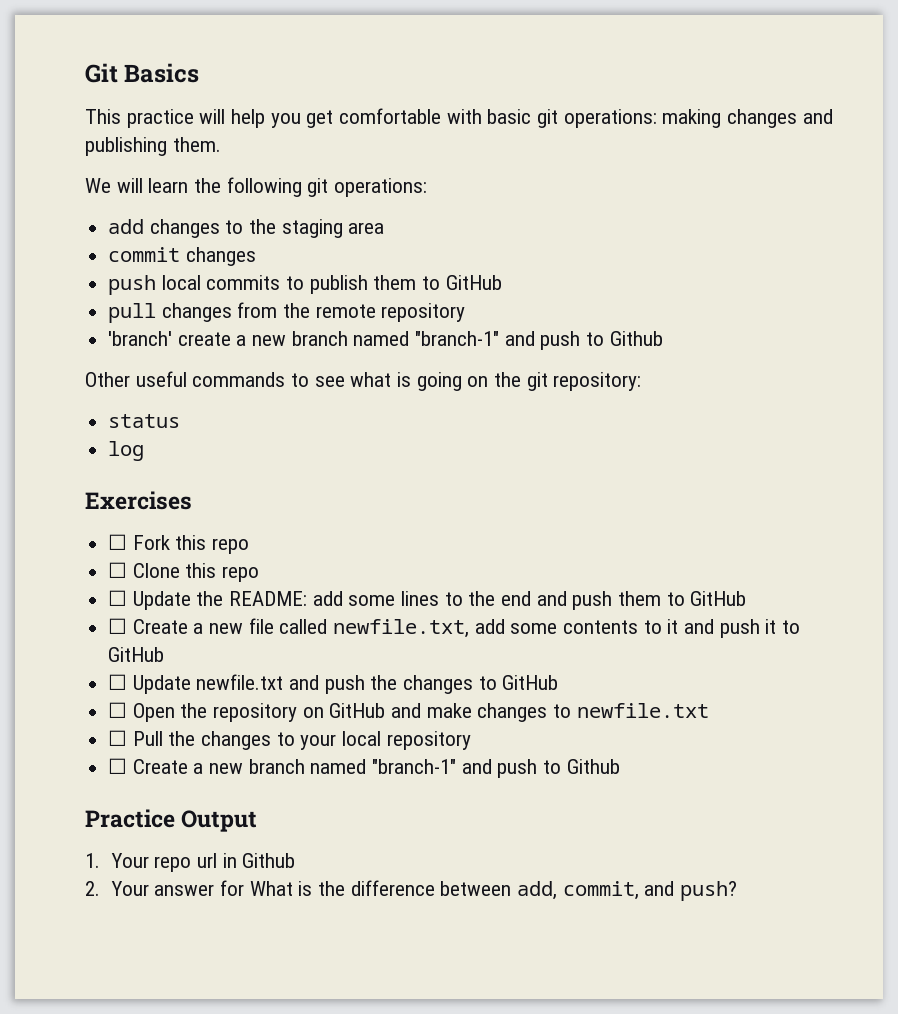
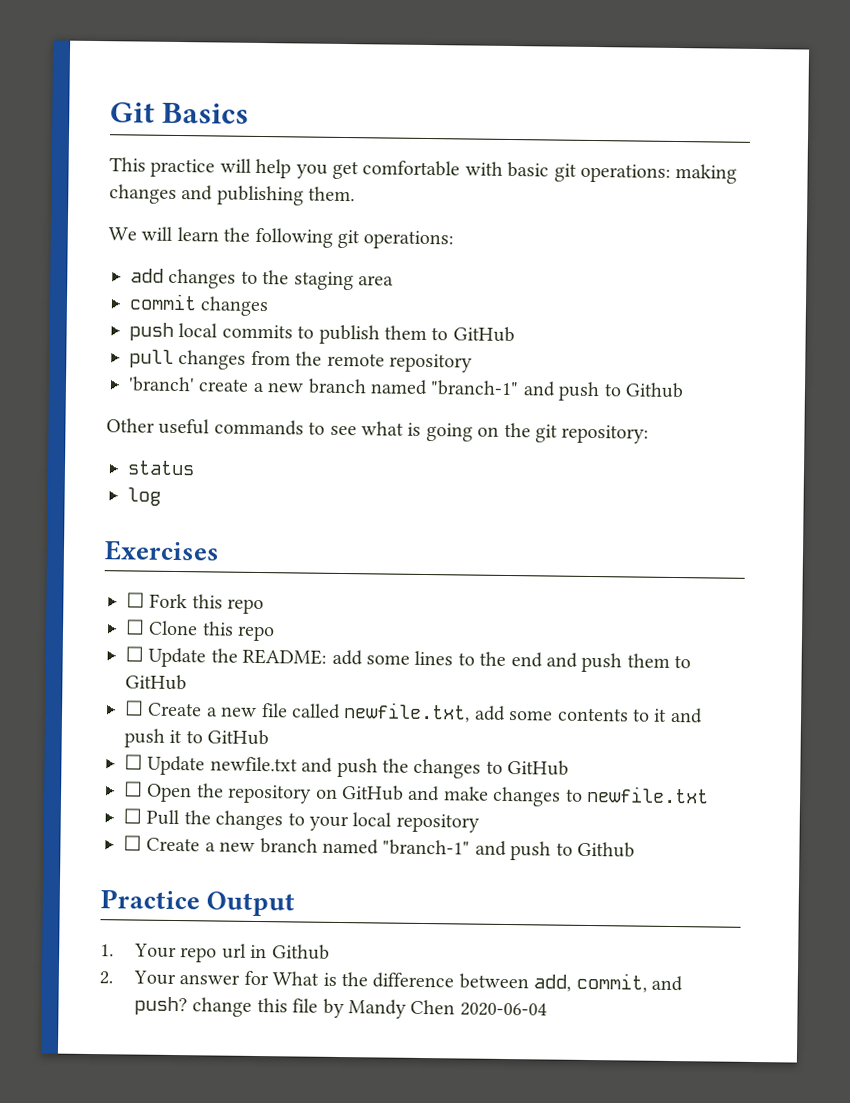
- 2. Your answer for What is the difference between add, commit, and push?
+ 2. Your answer for What is the difference between add, commit, and push? change this file by Mandy Chen 2020-06-04

